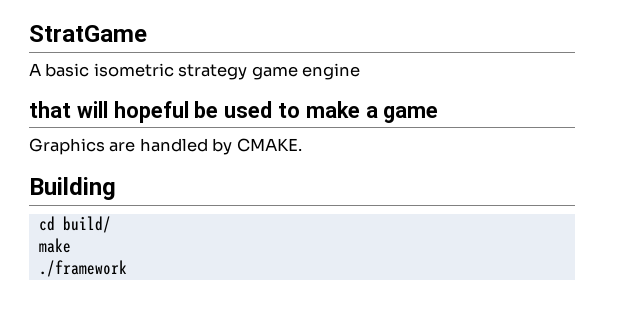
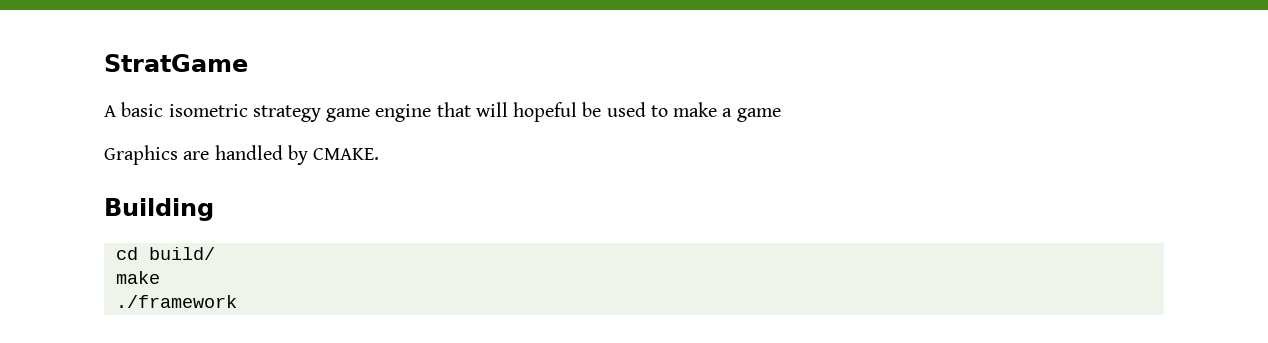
- A basic isometric strategy game engine
- that will hopeful be used to make a game
+ A basic isometric strategy game engine that will hopeful be used to make a game

